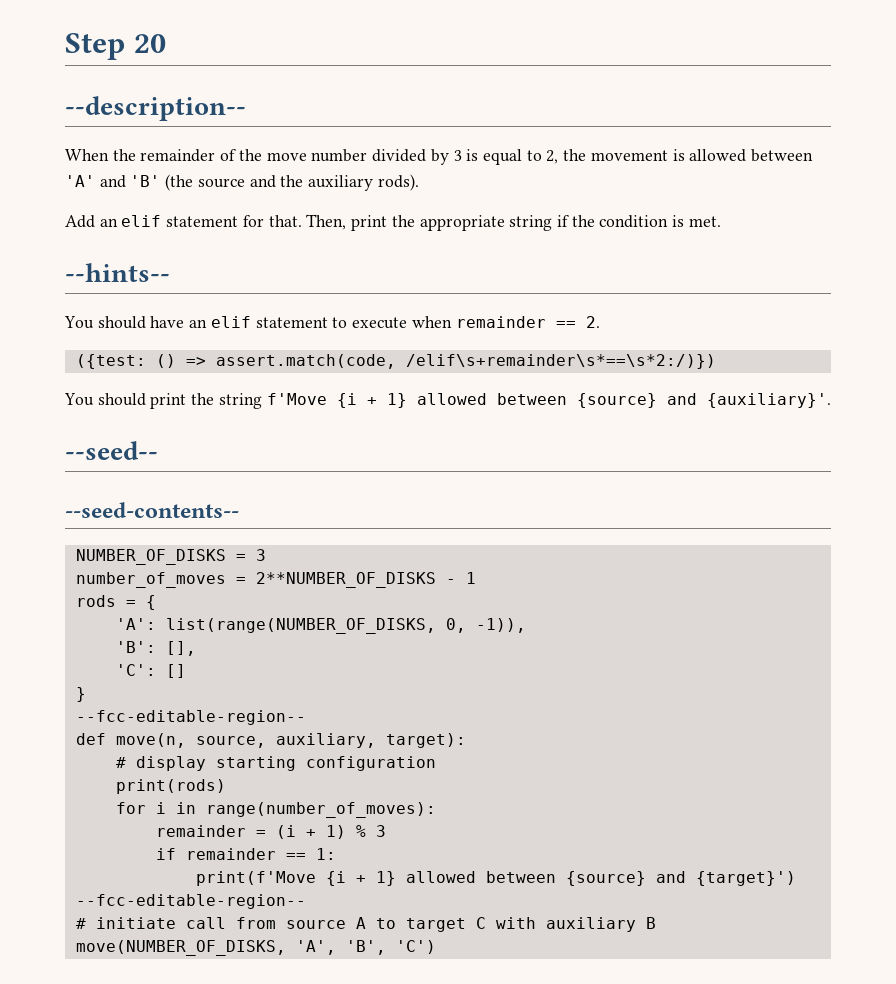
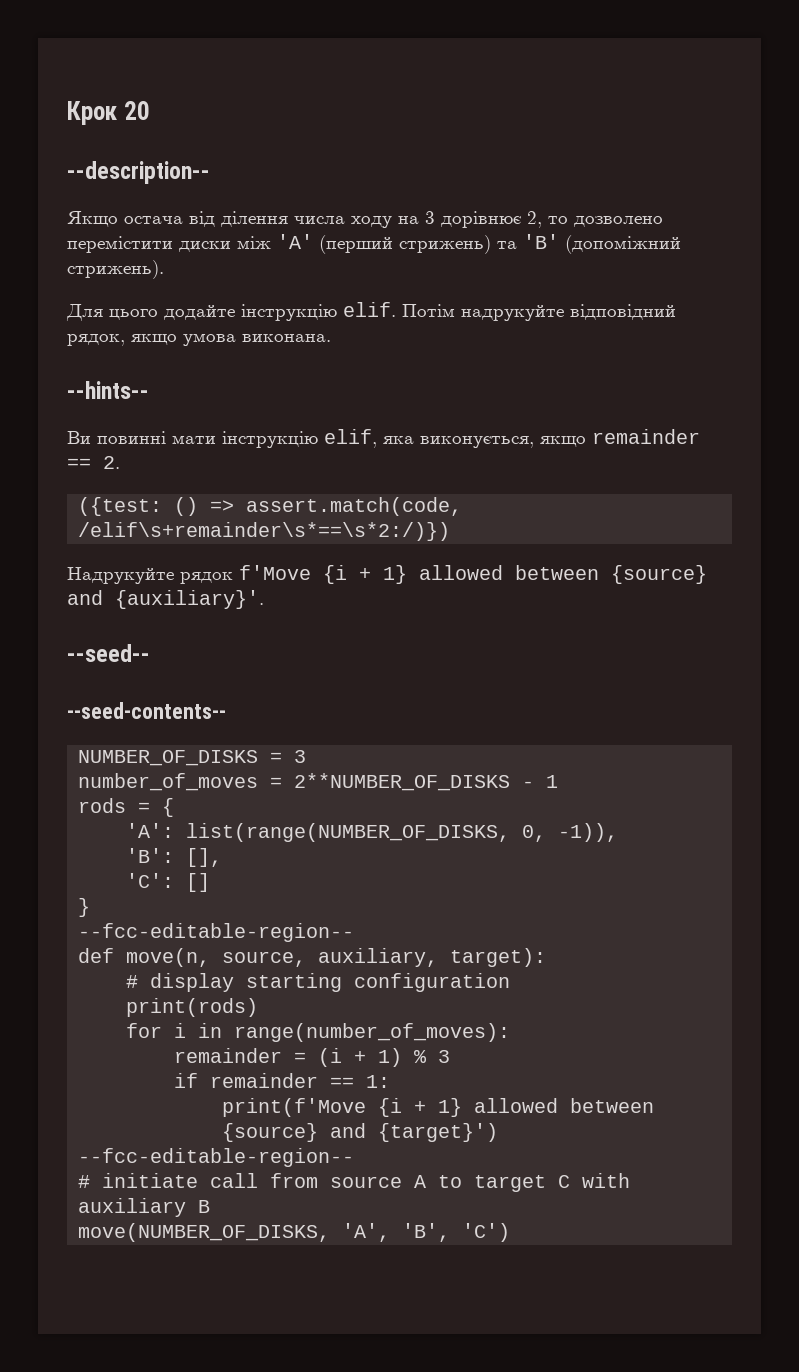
- Step 20
+ Крок 20
- When the remainder of the move number divided by 3 is equal to 2, the movement is allowed between 'A' and 'B' (the source and the auxiliary rods).
- Add an elif statement for that. Then, print the appropriate string if the condition is met.
+ Якщо остача від ділення числа ходу на 3 дорівнює 2, то дозволено перемістити диски між 'A' (перший стрижень) та 'B' (допоміжний стрижень).
+ Для цього додайте інструкцію elif. Потім надрукуйте відповідний рядок, якщо умова виконана.
  --hints--
- You should have an elif statement to execute when remainder == 2.
+ Ви повинні мати інструкцію elif, яка виконується, якщо remainder == 2.
- You should print the string f'Move {i + 1} allowed between {source} and {auxiliary}'.
+ Надрукуйте рядок f'Move {i + 1} allowed between {source} and {auxiliary}'.

